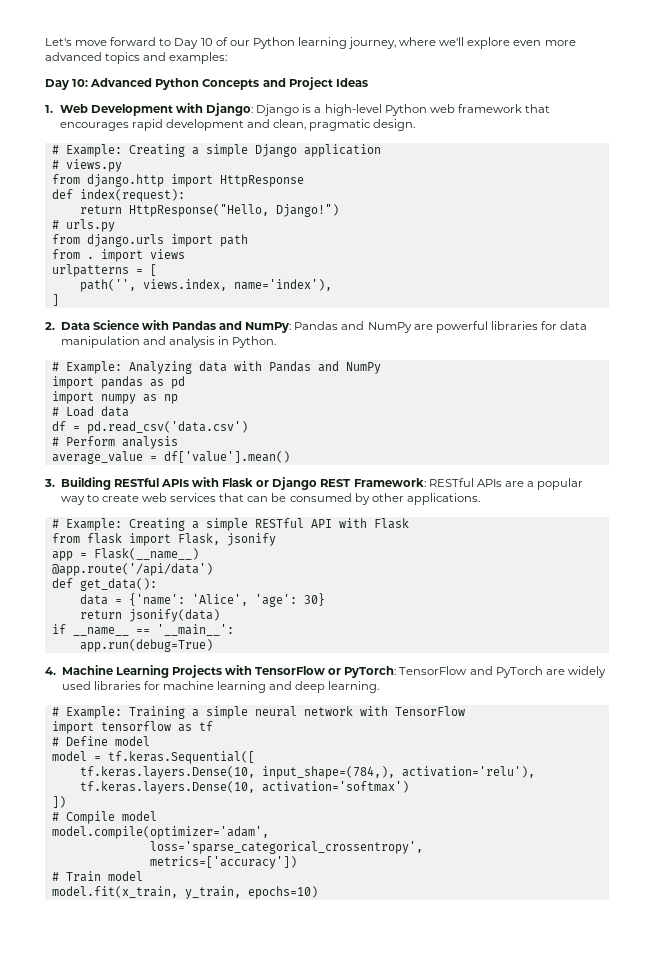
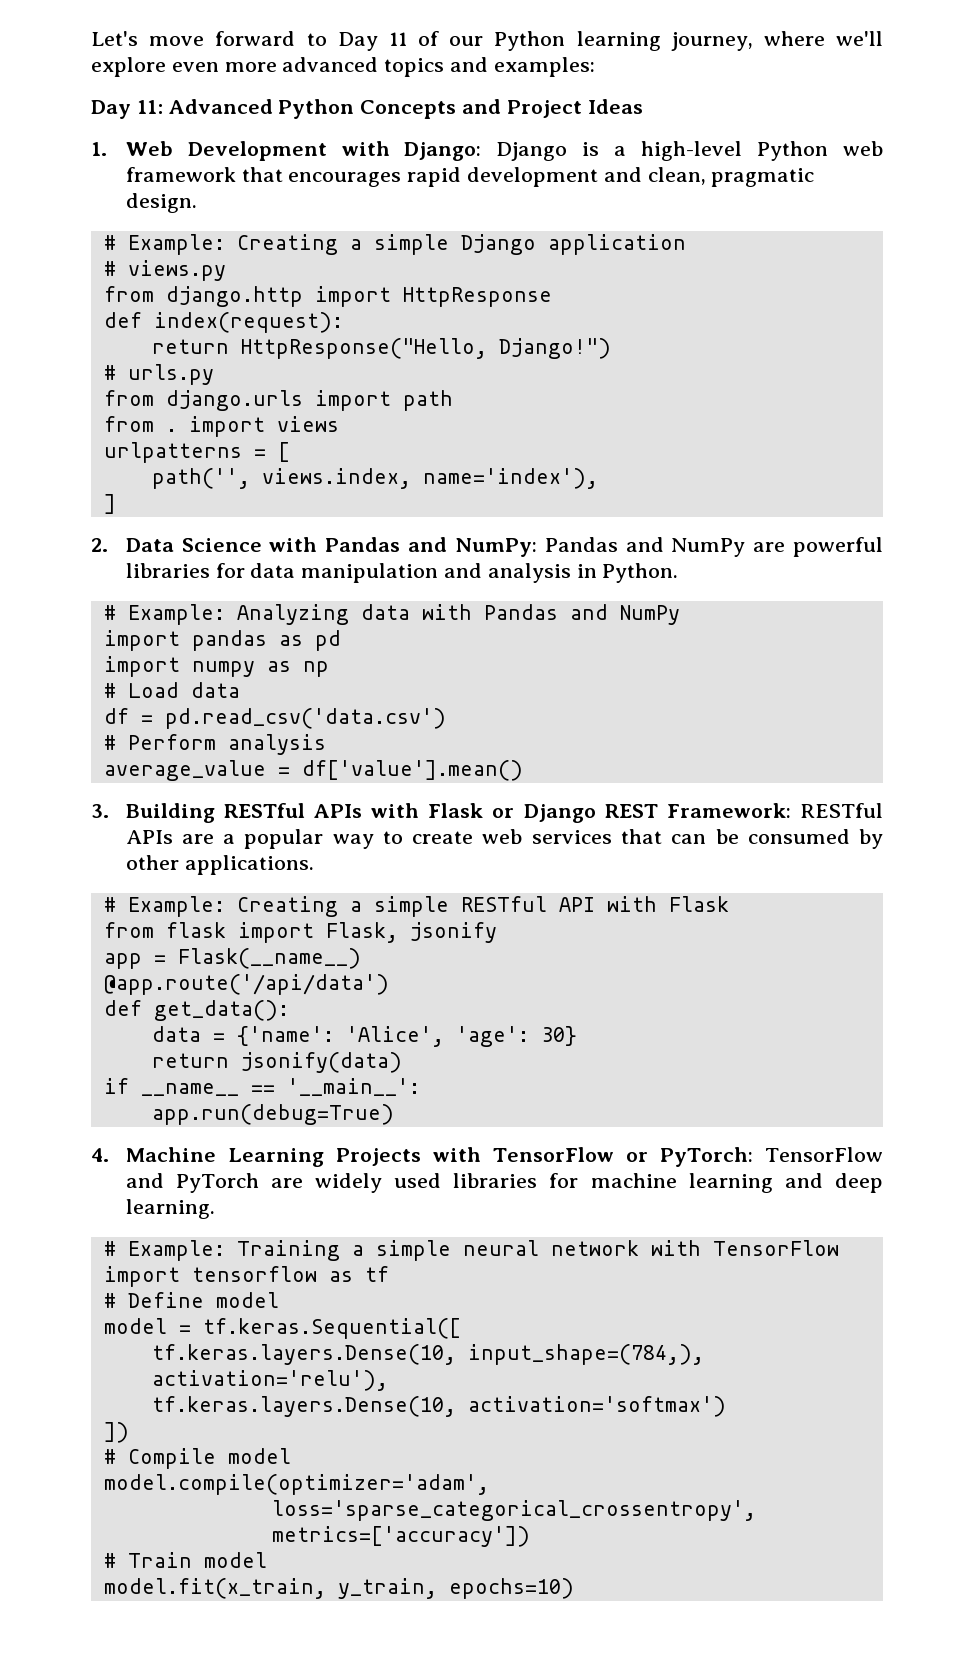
- Let's move forward to Day 10 of our Python learning journey, where we'll explore even more advanced topics and examples:
+ Let's move forward to Day 11 of our Python learning journey, where we'll explore even more advanced topics and examples:
- Day 10: Advanced Python Concepts and Project Ideas
+ Day 11: Advanced Python Concepts and Project Ideas

